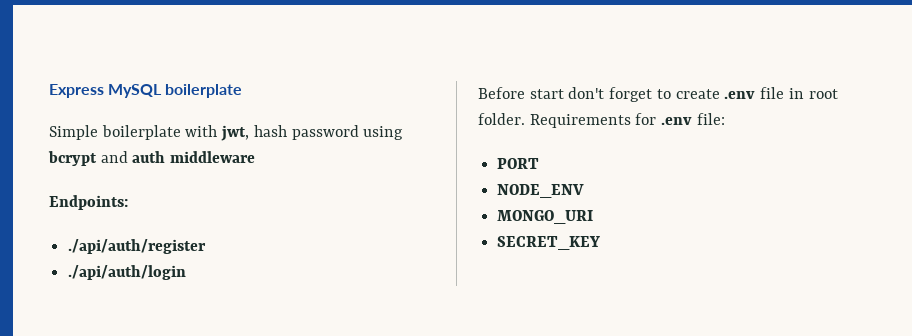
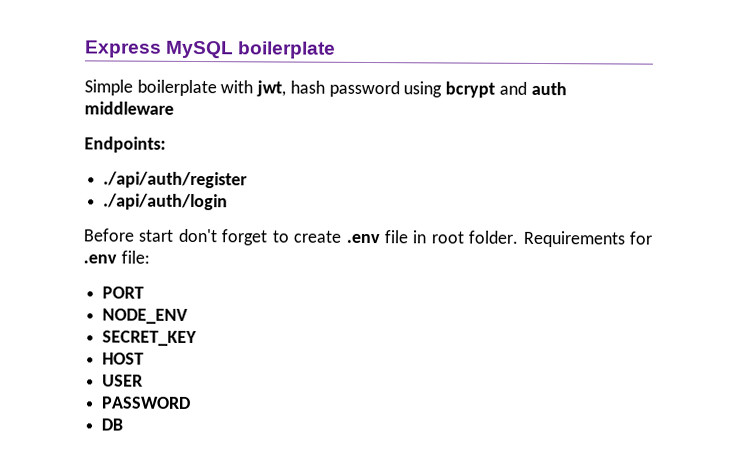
- MONGO_URI
  SECRET_KEY
+ HOST
+ USER
+ PASSWORD
+ DB

